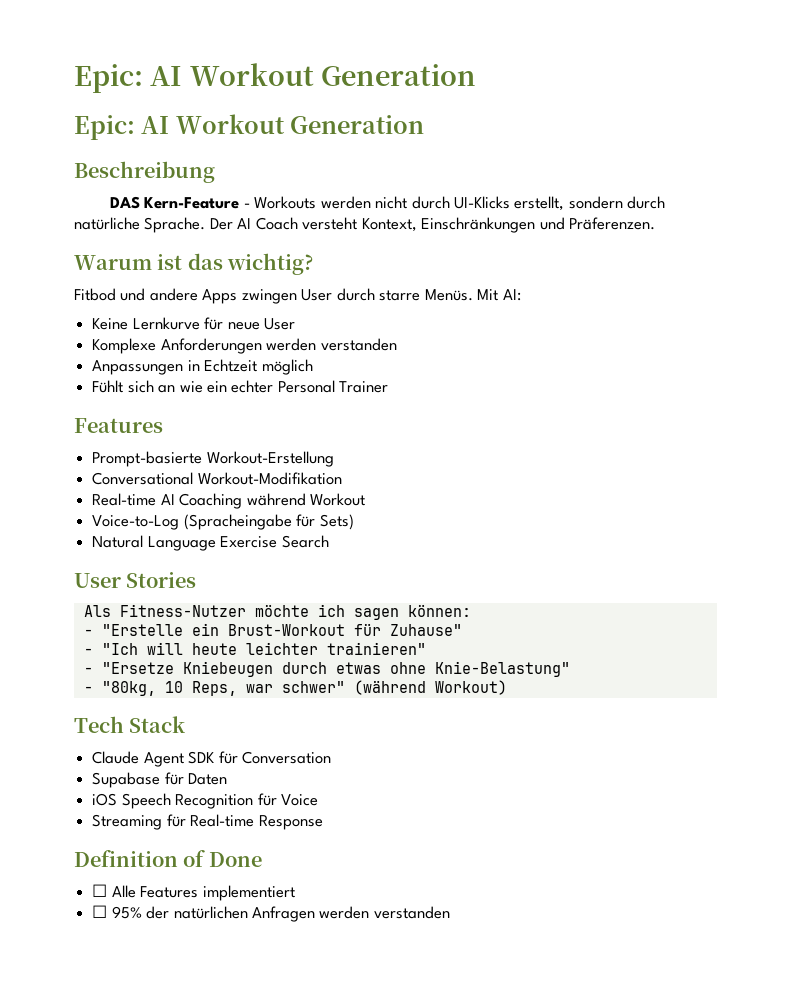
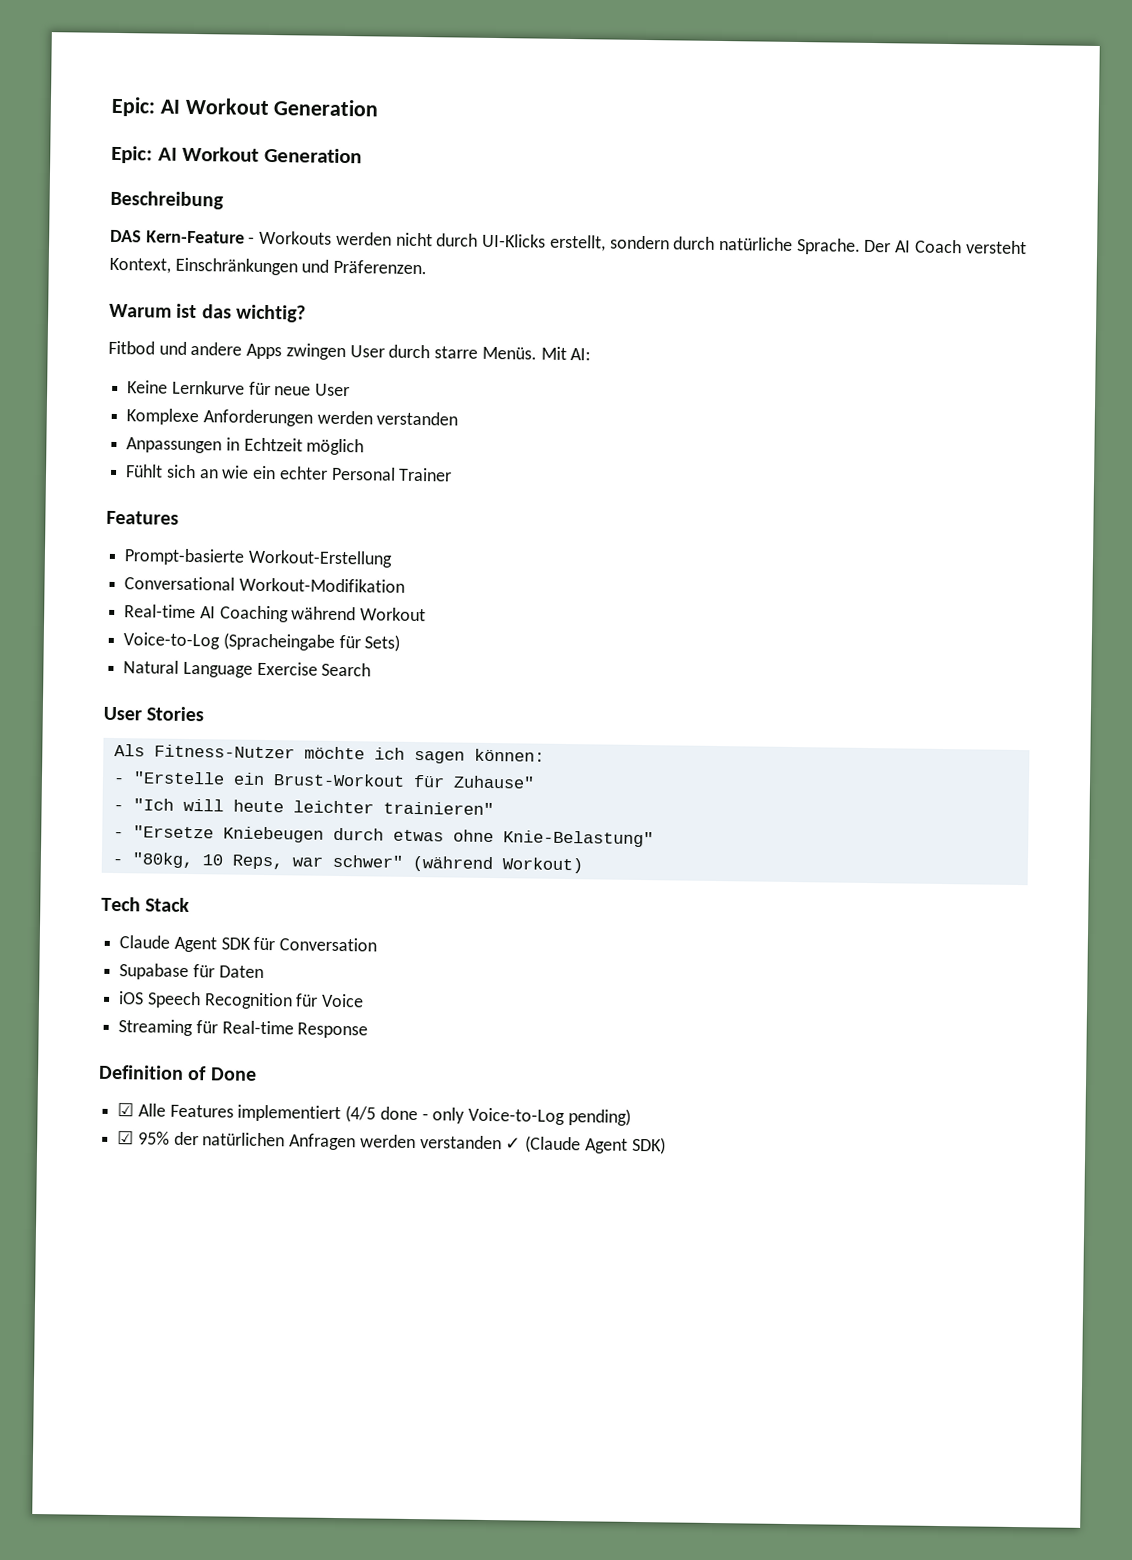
- ☐ Alle Features implementiert
- ☐ 95% der natürlichen Anfragen werden verstanden
+ ☑ Alle Features implementiert (4/5 done - only Voice-to-Log pending)
+ ☑ 95% der natürlichen Anfragen werden verstanden ✓ (Claude Agent SDK)

